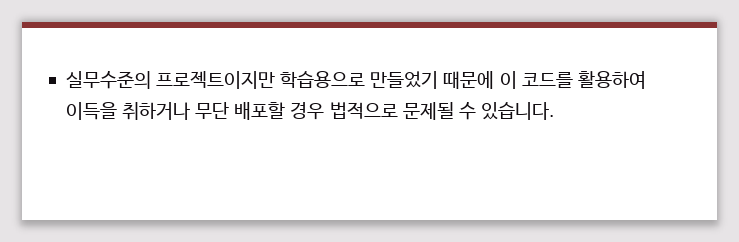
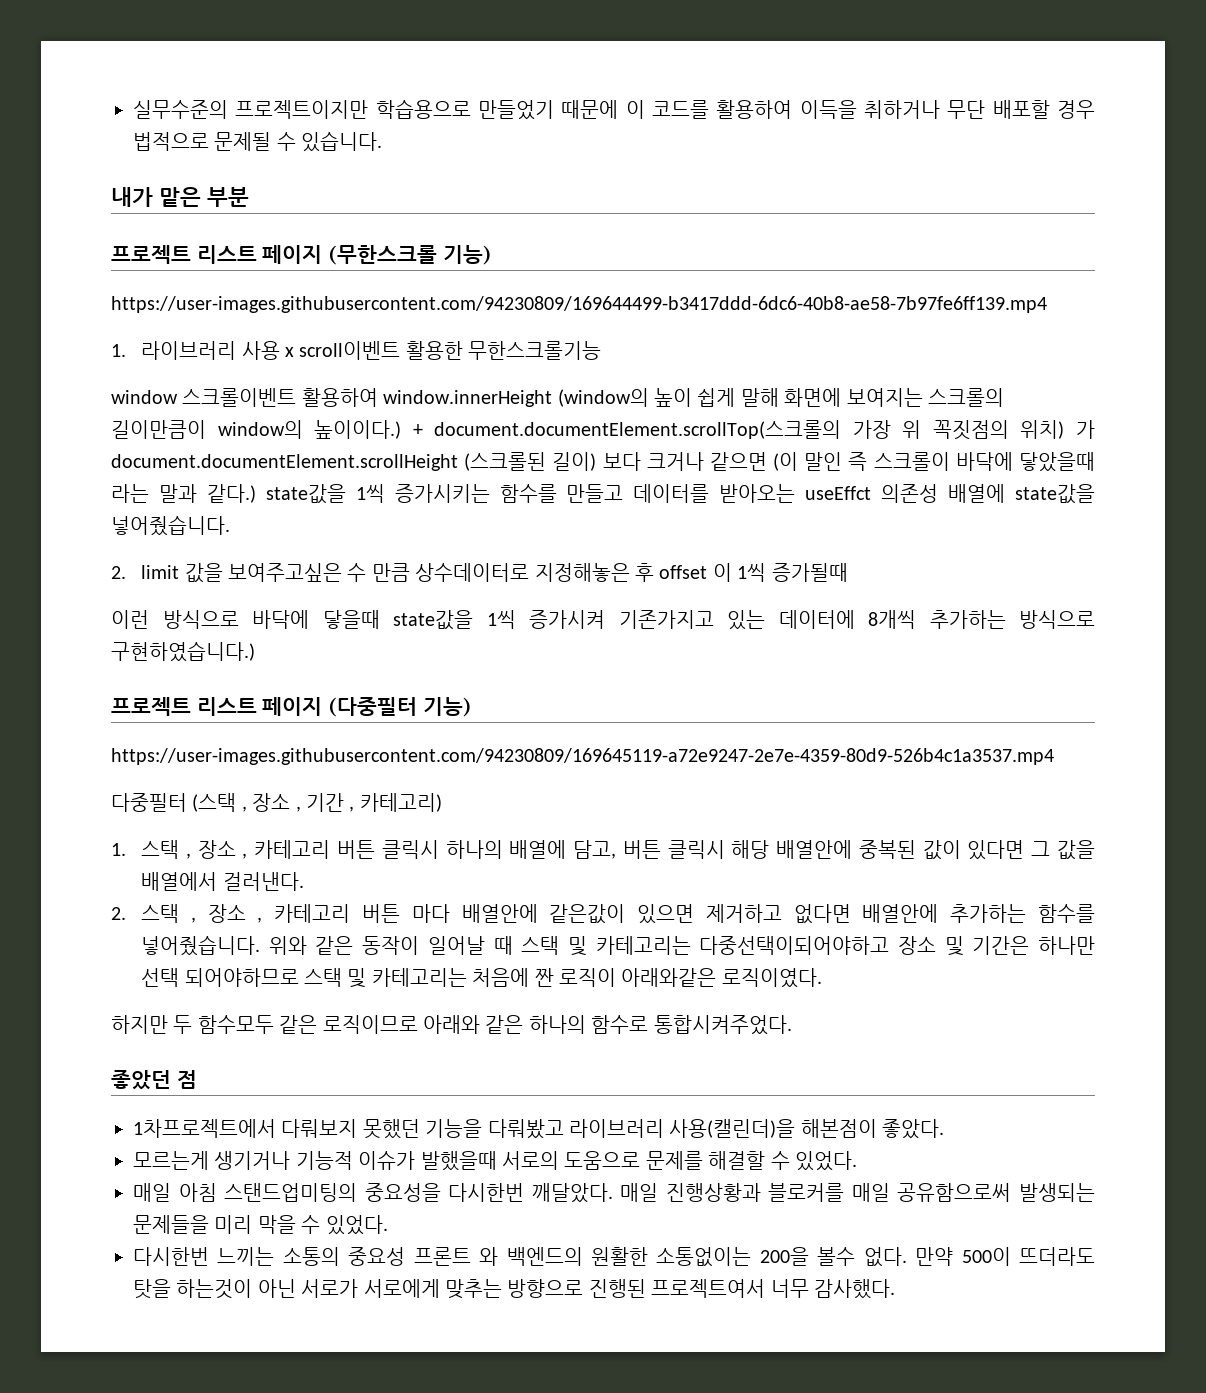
+ 내가 맡은 부분
+ 프로젝트 리스트 페이지 (무한스크롤 기능)
+ https://user-images.githubusercontent.com/94230809/169644499-b3417ddd-6dc6-40b8-ae58-7b97fe6ff139.mp4
+ 1. 라이브러리 사용 x scroll이벤트 활용한 무한스크롤기능
+ window 스크롤이벤트 활용하여 window.innerHeight (window의 높이 쉽게 말해 화면에 보여지는 스크롤의 길이만큼이 window의 높이이다.) + document.documentElement.scrollTop(스크롤의 가장 위 꼭짓점의 위치) 가 document.documentElement.scrollHeight (스크롤된 길이) 보다 크거나 같으면 (이 말인 즉 스크롤이 바닥에 닿았을때 라는 말과 같다.) state값을 1씩 증가시키는 함수를 만들고 데이터를 받아오는 useEffct 의존성 배열에 state값을 넣어줬습니다.
+ 2. limit 값을 보여주고싶은 수 만큼 상수데이터로 지정해놓은 후 offset 이 1씩 증가될때
+ 이런 방식으로 바닥에 닿을때 state값을 1씩 증가시켜 기존가지고 있는 데이터에 8개씩 추가하는 방식으로 구현하였습니다.)
+ 프로젝트 리스트 페이지 (다중필터 기능)
+ https://user-images.githubusercontent.com/94230809/169645119-a72e9247-2e7e-4359-80d9-526b4c1a3537.mp4
+ 다중필터 (스택 , 장소 , 기간 , 카테고리)
+ 1. 스택 , 장소 , 카테고리 버튼 클릭시 하나의 배열에 담고, 버튼 클릭시 해당 배열안에 중복된 값이 있다면 그 값을 배열에서 걸러낸다.
+ 2. 스택 , 장소 , 카테고리 버튼 마다 배열안에 같은값이 있으면 제거하고 없다면 배열안에 추가하는 함수를 넣어줬습니다. 위와 같은 동작이 일어날 때 스택 및 카테고리는 다중선택이되어야하고 장소 및 기간은 하나만 선택 되어야하므로 스택 및 카테고리는 처음에 짠 로직이 아래와같은 로직이였다.
+ 하지만 두 함수모두 같은 로직이므로 아래와 같은 하나의 함수로 통합시켜주었다.
+ 좋았던 점
+ 1차프로젝트에서 다뤄보지 못했던 기능을 다뤄봤고 라이브러리 사용(캘린더)을 해본점이 좋았다.
+ 모르는게 생기거나 기능적 이슈가 발했을때 서로의 도움으로 문제를 해결할 수 있었다.
+ 매일 아침 스탠드업미팅의 중요성을 다시한번 깨달았다. 매일 진행상황과 블로커를 매일 공유함으로써 발생되는 문제들을 미리 막을 수 있었다.
+ 다시한번 느끼는 소통의 중요성 프론트 와 백엔드의 원활한 소통없이는 200을 볼수 없다. 만약 500이 뜨더라도 탓을 하는것이 아닌 서로가 서로에게 맞추는 방향으로 진행된 프로젝트여서 너무 감사했다.

